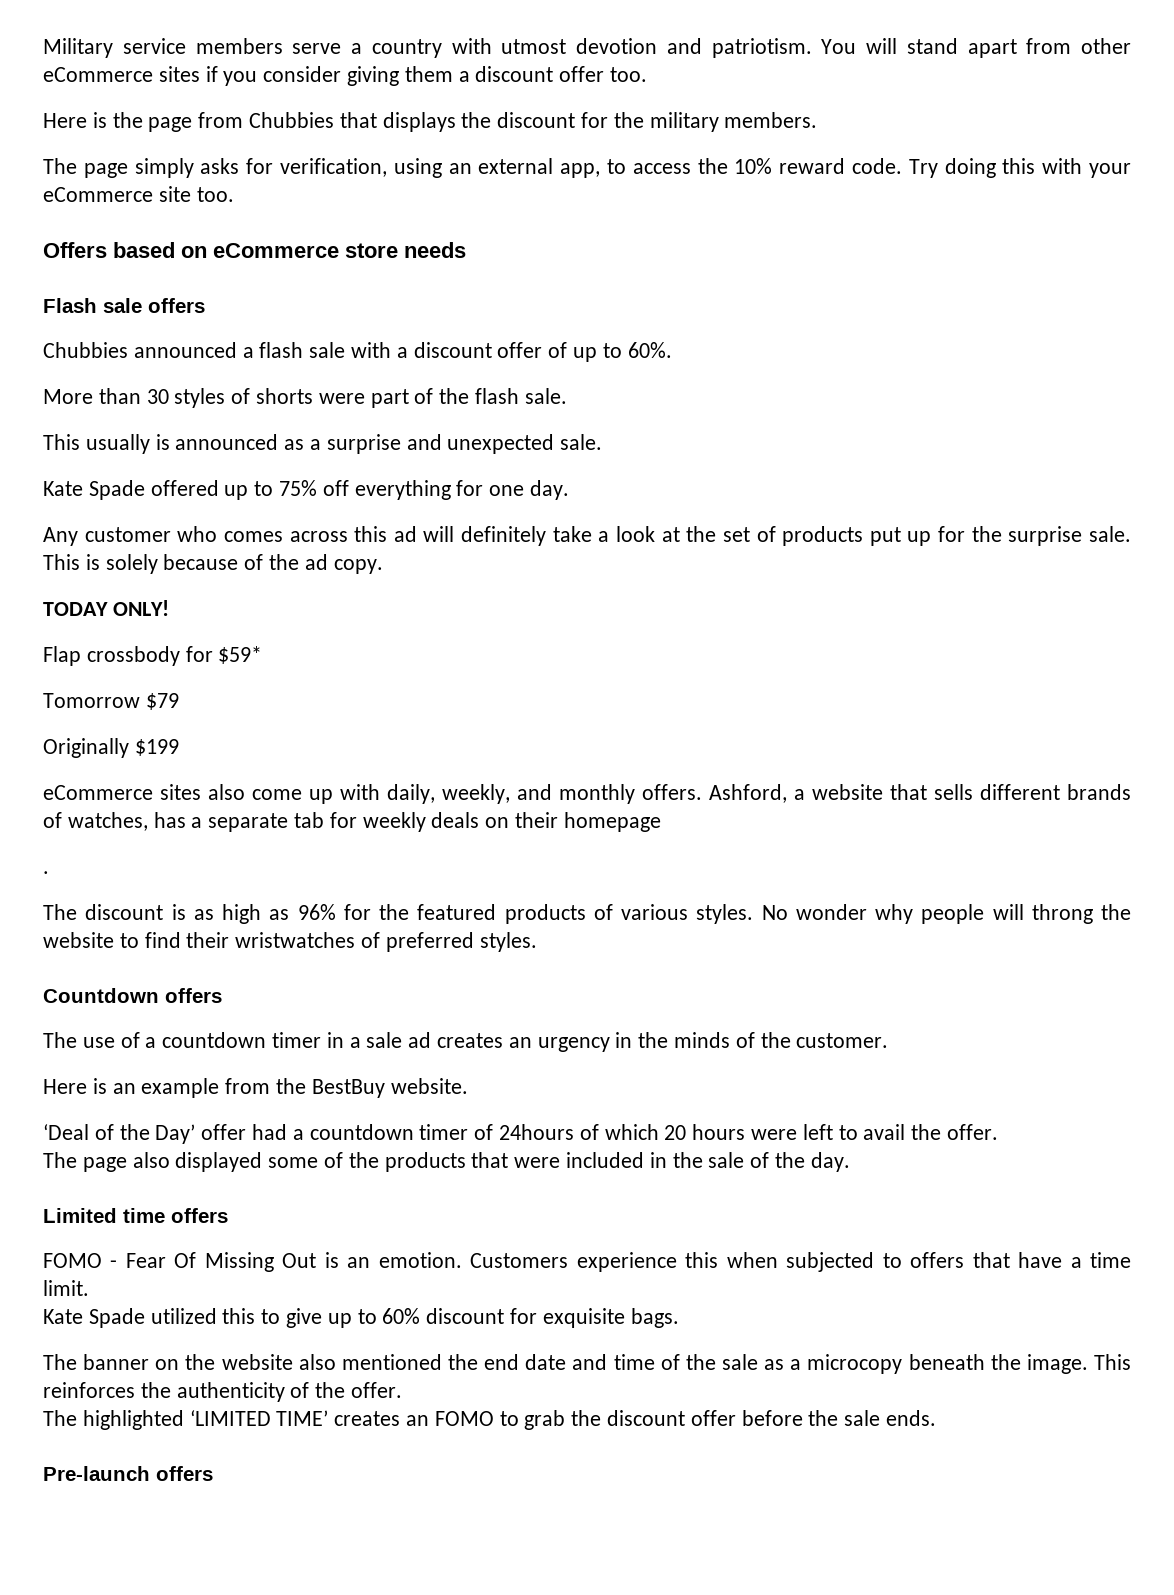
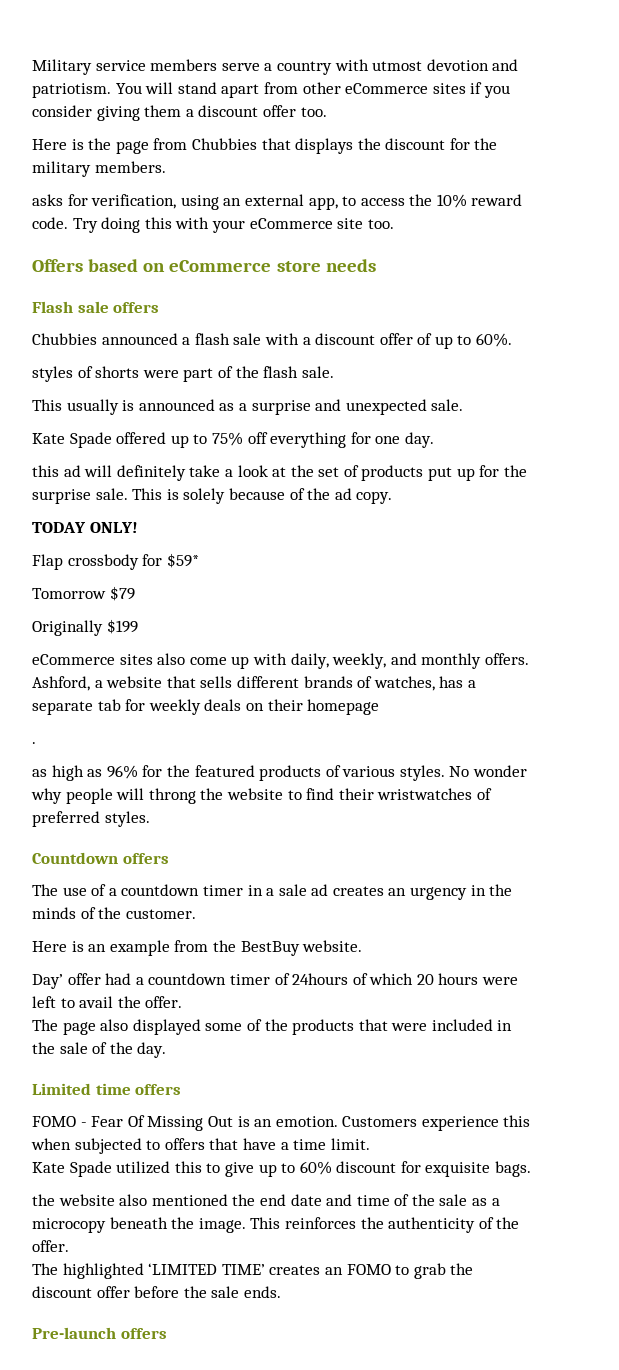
- The page simply asks for verification, using an external app, to access the 10% reward code.
+ asks for verification, using an external app, to access the 10% reward code.
- More than 30 styles of shorts were part of the flash sale.
+ styles of shorts were part of the flash sale.
- Any customer who comes across this ad will definitely take a look at the set of products put up for the surprise sale.
+ this ad will definitely take a look at the set of products put up for the surprise sale.
- The discount is as high as 96% for the featured products of various styles.
+ as high as 96% for the featured products of various styles.
- ‘Deal of the Day’ offer had a countdown timer of 24hours of which 20 hours were left to avail the offer.
+ Day’ offer had a countdown timer of 24hours of which 20 hours were left to avail the offer.
- The banner on the website also mentioned the end date and time of the sale as a microcopy beneath the image.
+ the website also mentioned the end date and time of the sale as a microcopy beneath the image.

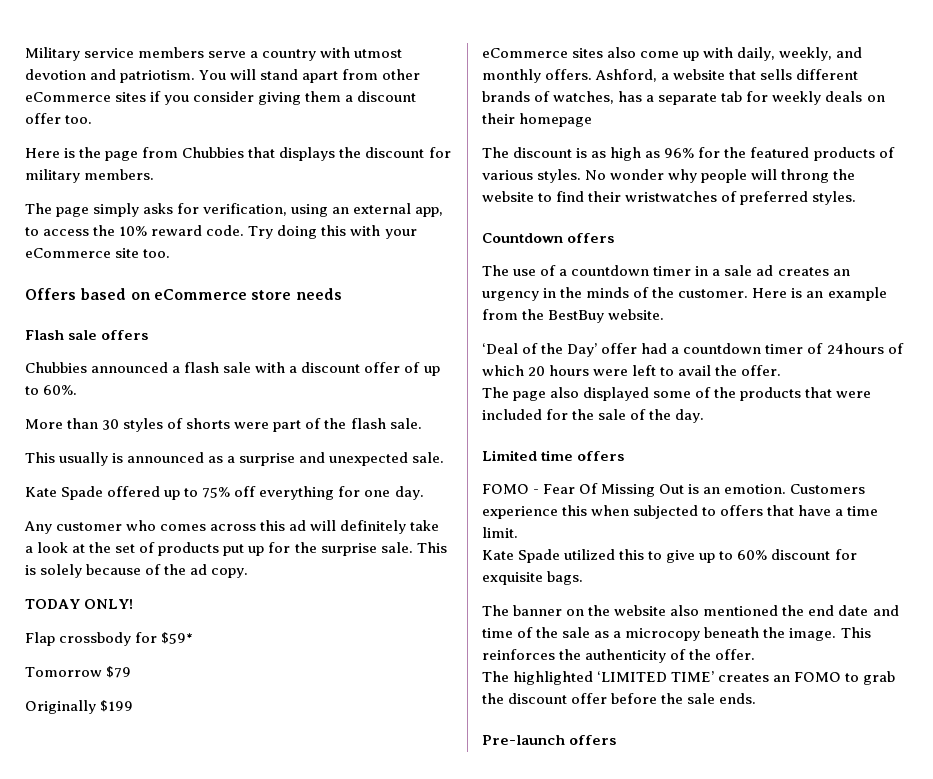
- Here is the page from Chubbies that displays the discount for the military members.
+ Here is the page from Chubbies that displays the discount for military members.
- asks for verification, using an external app, to access the 10% reward code.
+ The page simply asks for verification, using an external app, to access the 10% reward code.
- styles of shorts were part of the flash sale.
+ More than 30 styles of shorts were part of the flash sale.
- this ad will definitely take a look at the set of products put up for the surprise sale.
+ Any customer who comes across this ad will definitely take a look at the set of products put up for the surprise sale.
- .
- as high as 96% for the featured products of various styles.
+ The discount is as high as 96% for the featured products of various styles.
- The use of a countdown timer in a sale ad creates an urgency in the minds of the customer.
- Here is an example from the BestBuy website.
+ The use of a countdown timer in a sale ad creates an urgency in the minds of the customer. Here is an example from the BestBuy website.
- Day’ offer had a countdown timer of 24hours of which 20 hours were left to avail the offer.
+ ‘Deal of the Day’ offer had a countdown timer of 24hours of which 20 hours were left to avail the offer.
- The page also displayed some of the products that were included in the sale of the day.
+ The page also displayed some of the products that were included for the sale of the day.
- the website also mentioned the end date and time of the sale as a microcopy beneath the image.
+ The banner on the website also mentioned the end date and time of the sale as a microcopy beneath the image.

